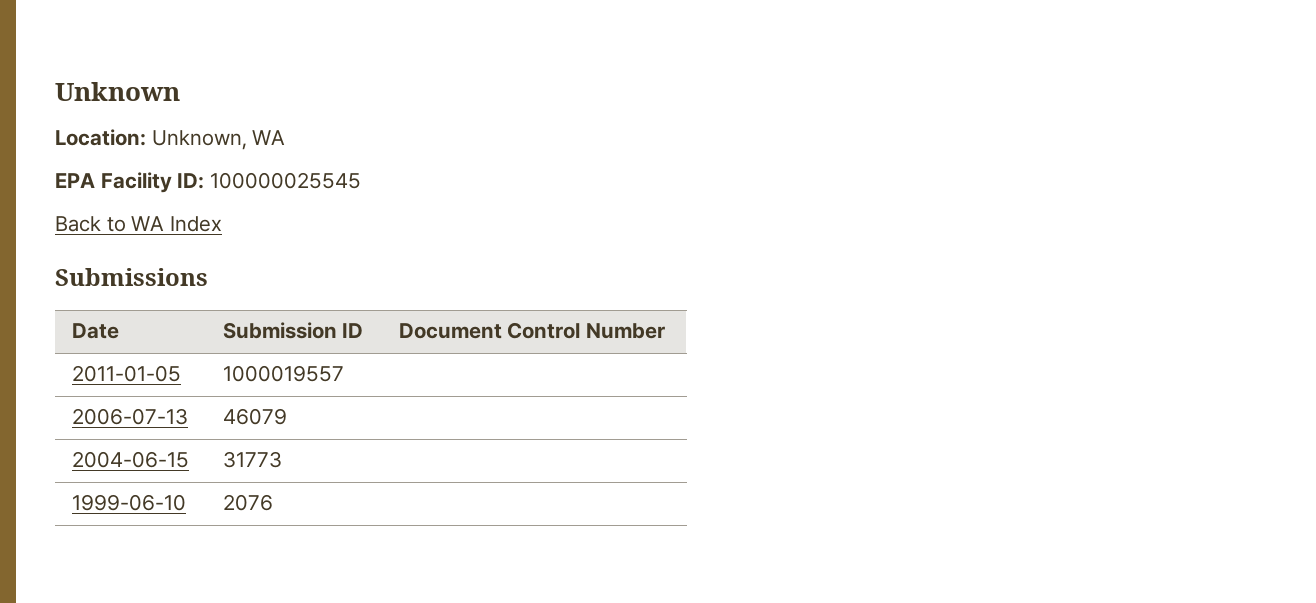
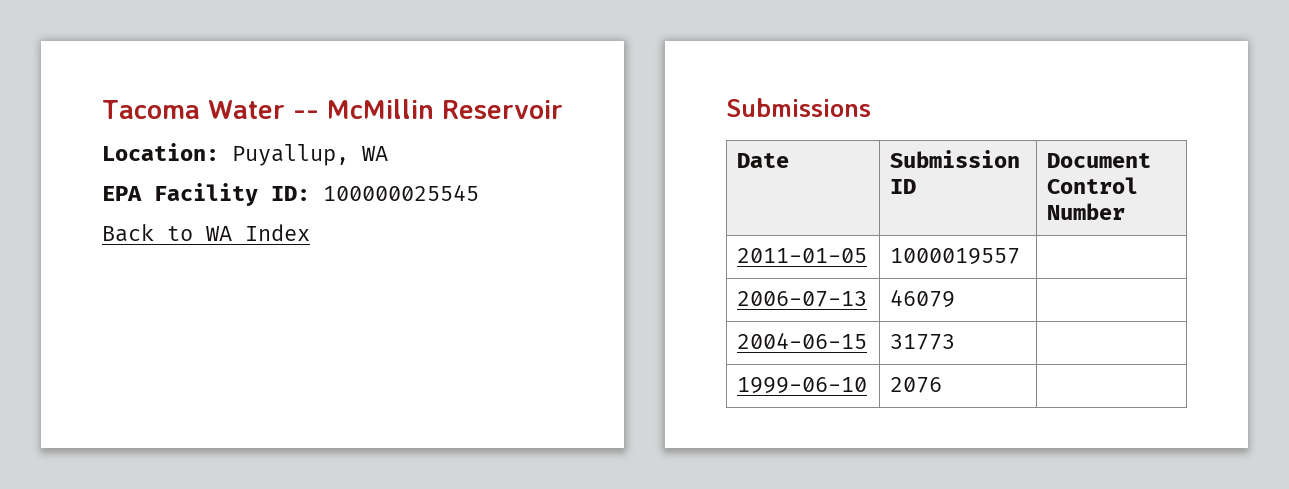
- Unknown
+ Tacoma Water -- McMillin Reservoir
- Location: Unknown, WA
+ Location: Puyallup, WA

